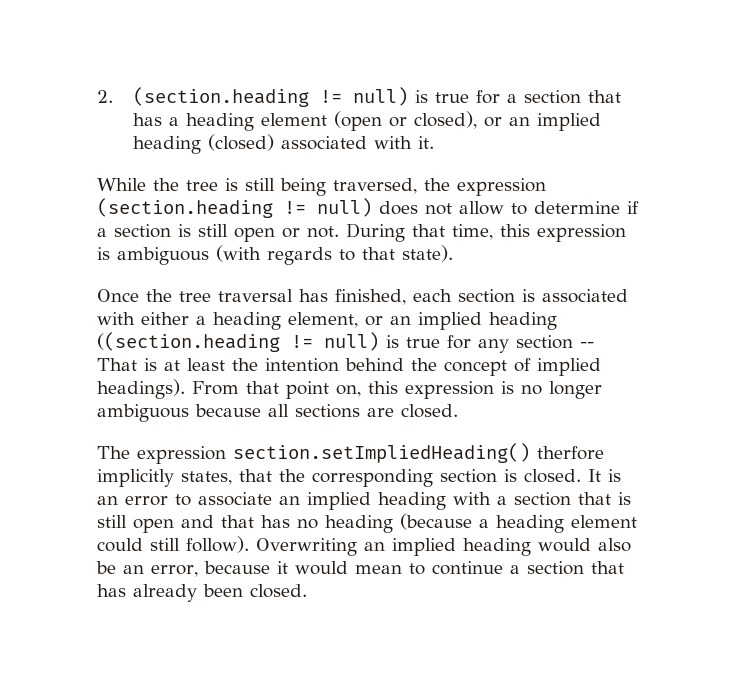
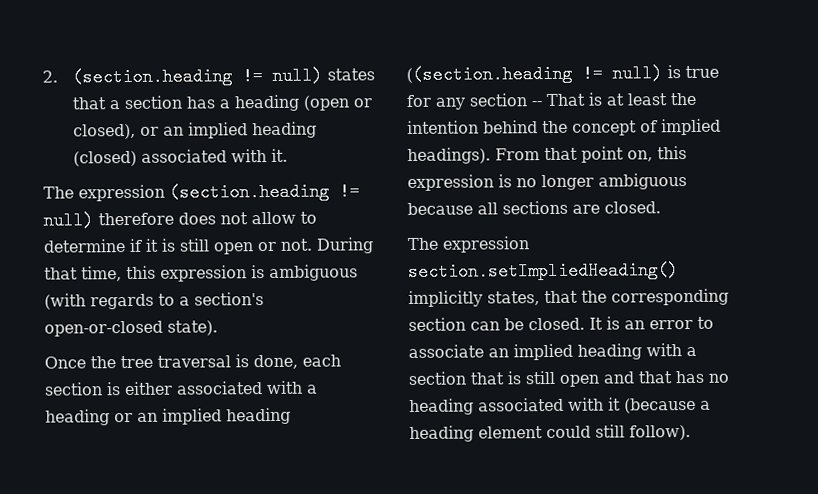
- 2. (section.heading != null) is true for a section that has a heading element (open or closed), or an implied heading (closed) associated with it.
+ 2. (section.heading != null) states that a section has a heading (open or closed), or an implied heading (closed) associated with it.
- While the tree is still being traversed, the expression (section.heading != null) does not allow to determine if a section is still open or not.
+ The expression (section.heading != null) therefore does not allow to determine if it is still open or not.
- During that time, this expression is ambiguous (with regards to that state).
+ During that time, this expression is ambiguous (with regards to a section's open-or-closed state).
- Once the tree traversal has finished, each section is associated with either a heading element, or an implied heading ((section.heading != null) is true for any section -- That is at least the intention behind the concept of implied headings).
+ Once the tree traversal is done, each section is either associated with a heading or an implied heading ((section.heading != null) is true for any section -- That is at least the intention behind the concept of implied headings).
- The expression section.setImpliedHeading() therfore implicitly states, that the corresponding section is closed.
+ The expression section.setImpliedHeading() implicitly states, that the corresponding section can be closed.
- It is an error to associate an implied heading with a section that is still open and that has no heading (because a heading element could still follow). Overwriting an implied heading would also be an error, because it would mean to continue a section that has already been closed.
+ It is an error to associate an implied heading with a section that is still open and that has no heading associated with it (because a heading element could still follow).

